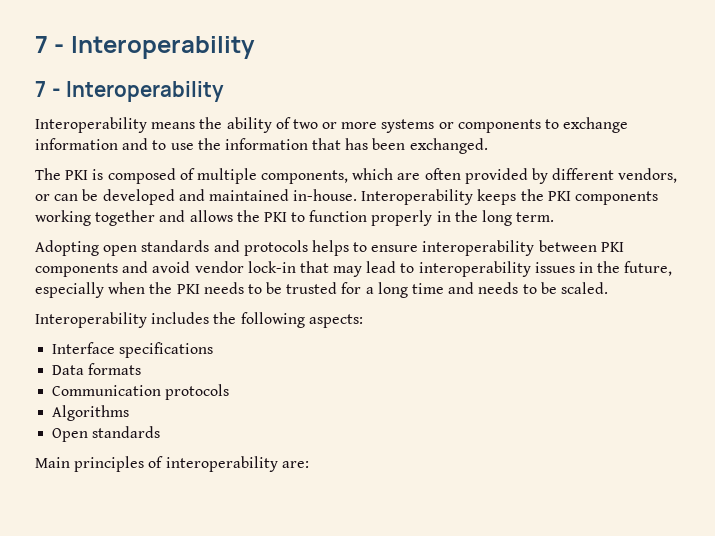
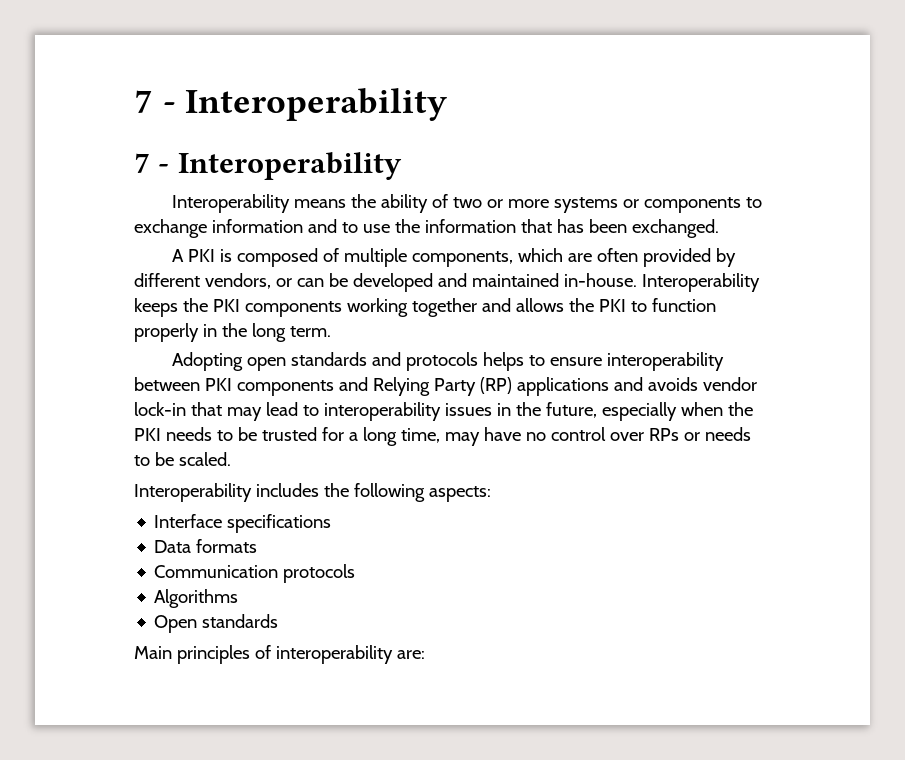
- The PKI is composed of multiple components, which are often provided by different vendors, or can be developed and maintained in-house.
+ A PKI is composed of multiple components, which are often provided by different vendors, or can be developed and maintained in-house.
- Adopting open standards and protocols helps to ensure interoperability between PKI components and avoid vendor lock-in that may lead to interoperability issues in the future, especially when the PKI needs to be trusted for a long time and needs to be scaled.
+ Adopting open standards and protocols helps to ensure interoperability between PKI components and Relying Party (RP) applications and avoids vendor lock-in that may lead to interoperability issues in the future, especially when the PKI needs to be trusted for a long time, may have no control over RPs or needs to be scaled.

